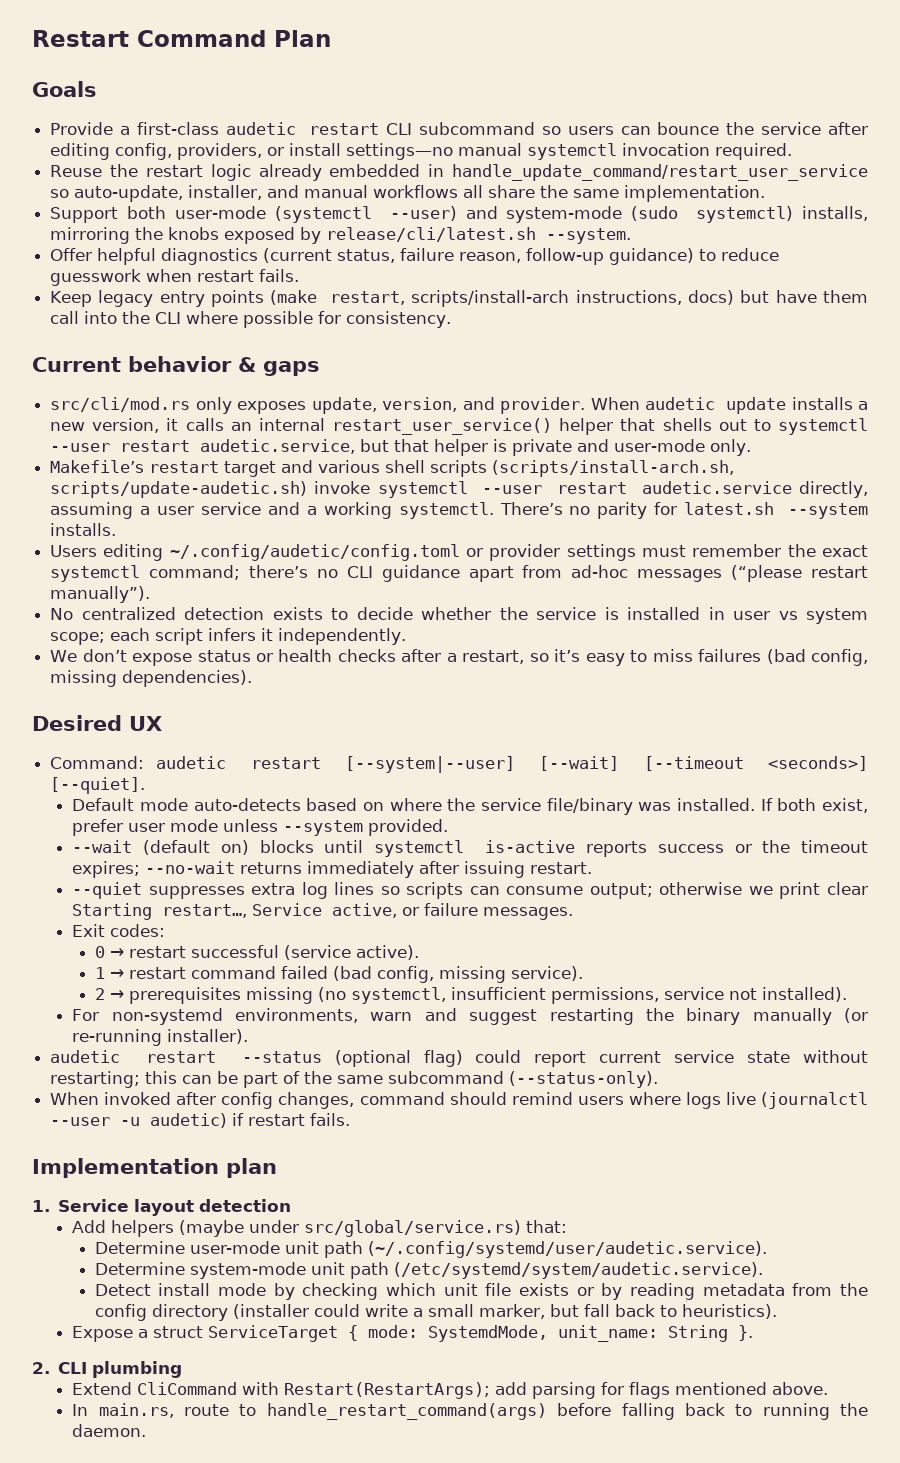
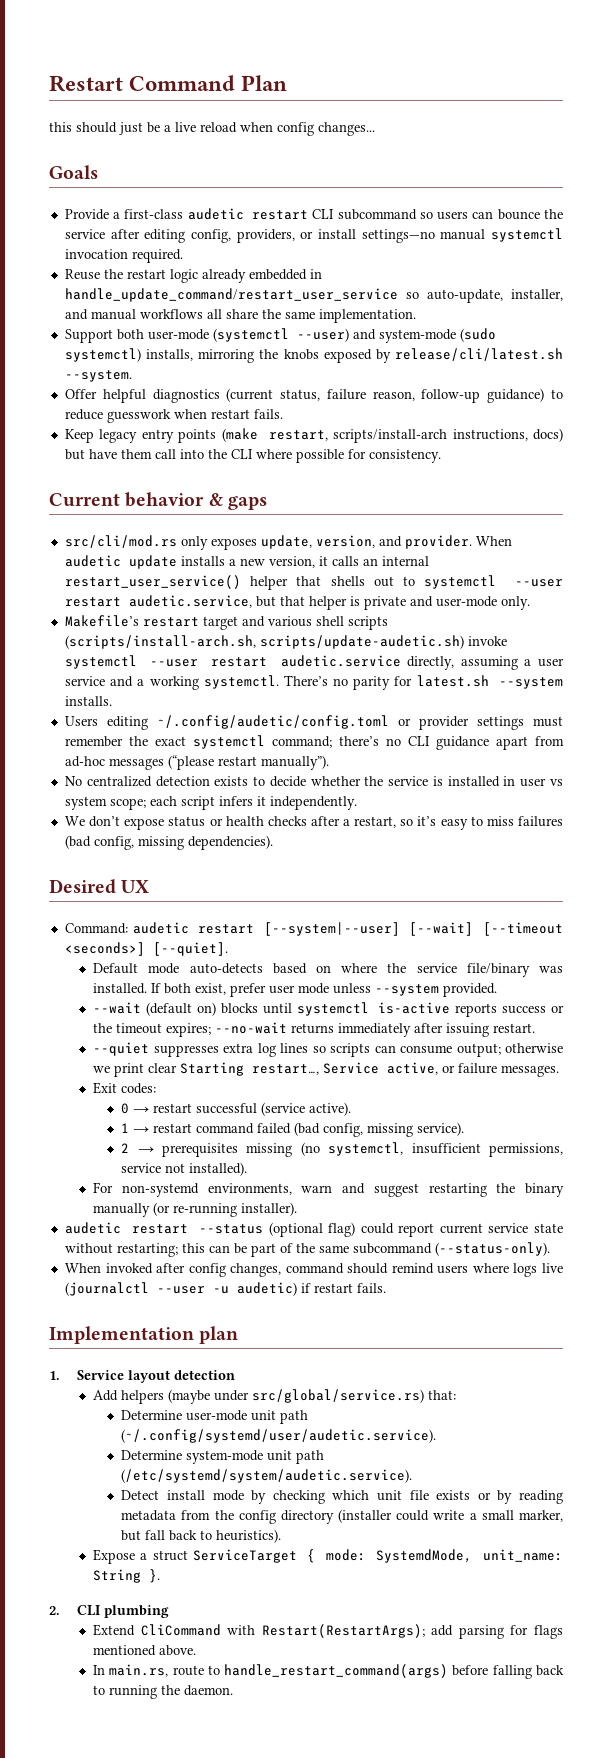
+ this should just be a live reload when config changes...

